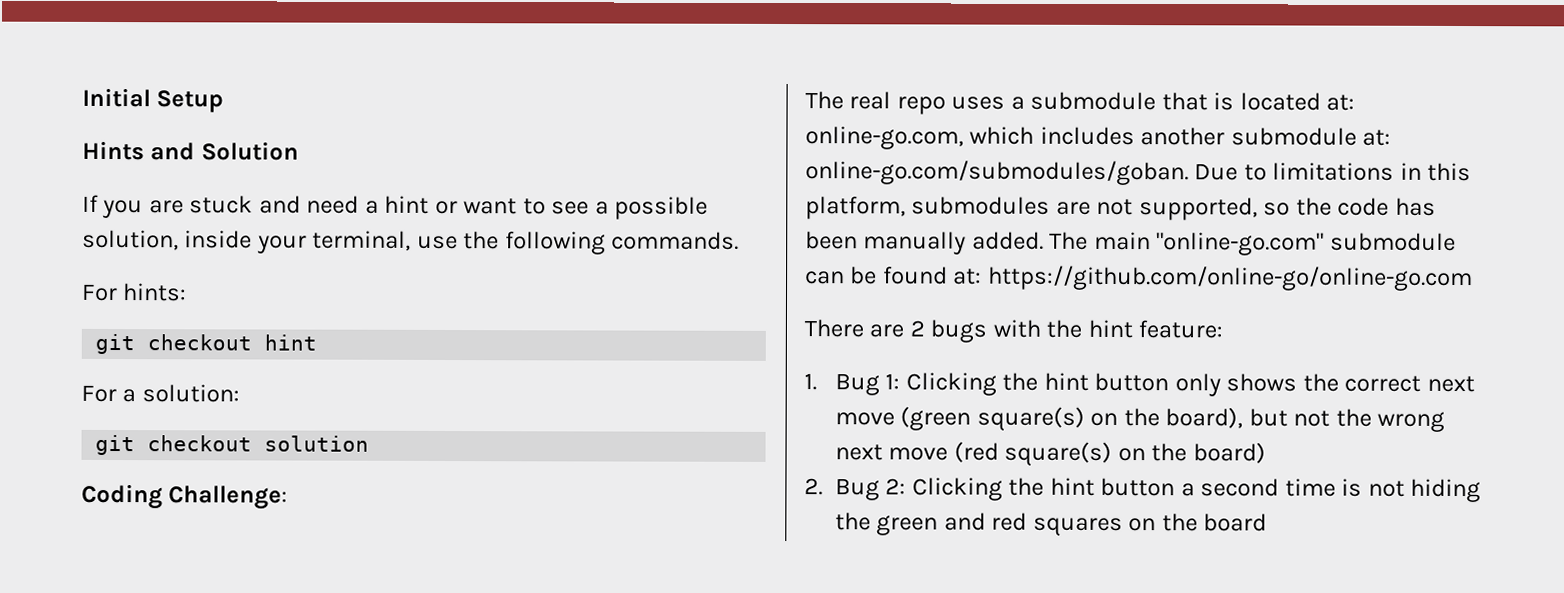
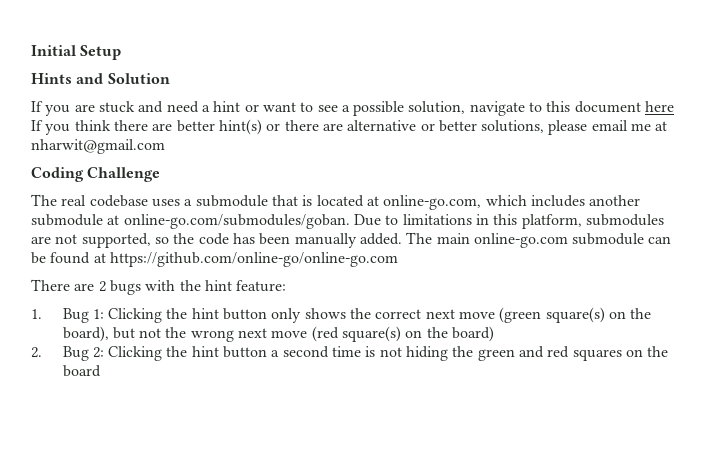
- If you are stuck and need a hint or want to see a possible solution, inside your terminal, use the following commands.
- For hints:
- git checkout hint
- For a solution:
- git checkout solution
+ If you are stuck and need a hint or want to see a possible solution, navigate to this document here If you think there are better hint(s) or there are alternative or better solutions, please email me at nharwit@gmail.com
- Coding Challenge:
+ Coding Challenge
- The real repo uses a submodule that is located at: online-go.com, which includes another submodule at: online-go.com/submodules/goban. Due to limitations in this platform, submodules are not supported, so the code has been manually added.
+ The real codebase uses a submodule that is located at online-go.com, which includes another submodule at online-go.com/submodules/goban. Due to limitations in this platform, submodules are not supported, so the code has been manually added.
- The main "online-go.com" submodule can be found at: https://github.com/online-go/online-go.com
+ The main online-go.com submodule can be found at https://github.com/online-go/online-go.com

